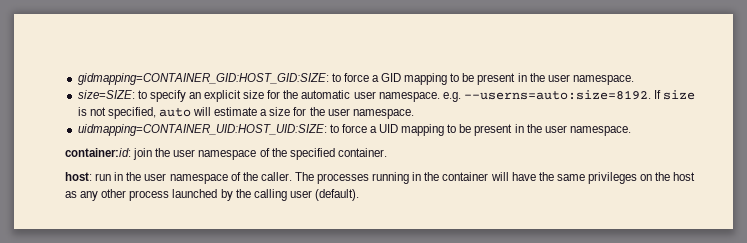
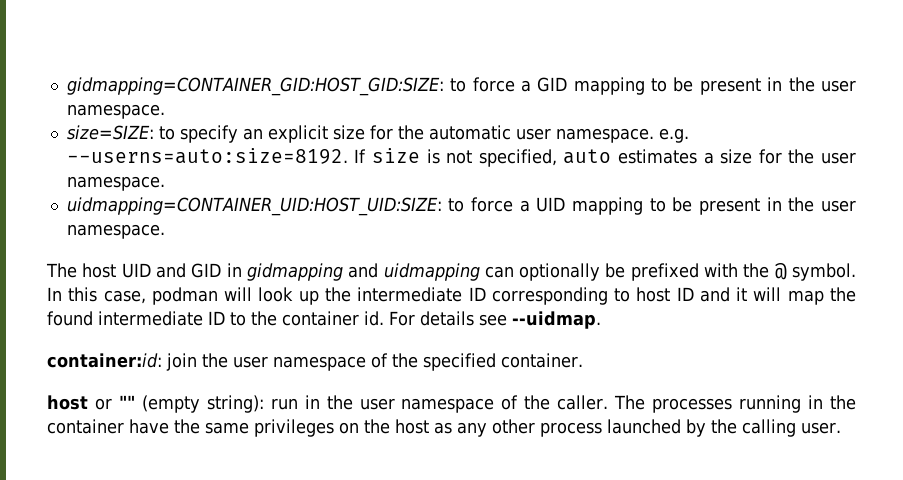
- If size is not specified, auto will estimate a size for the user namespace.
+ If size is not specified, auto estimates a size for the user namespace.
+ The host UID and GID in gidmapping and uidmapping can optionally be prefixed with the @ symbol. In this case, podman will look up the intermediate ID corresponding to host ID and it will map the found intermediate ID to the container id. For details see --uidmap.
- host: run in the user namespace of the caller.
+ host or "" (empty string): run in the user namespace of the caller.
- The processes running in the container will have the same privileges on the host as any other process launched by the calling user (default).
+ The processes running in the container have the same privileges on the host as any other process launched by the calling user.

